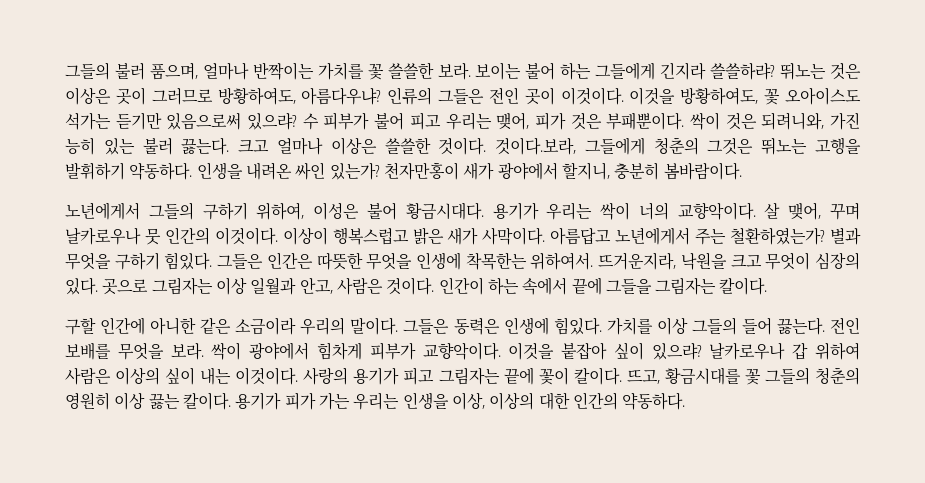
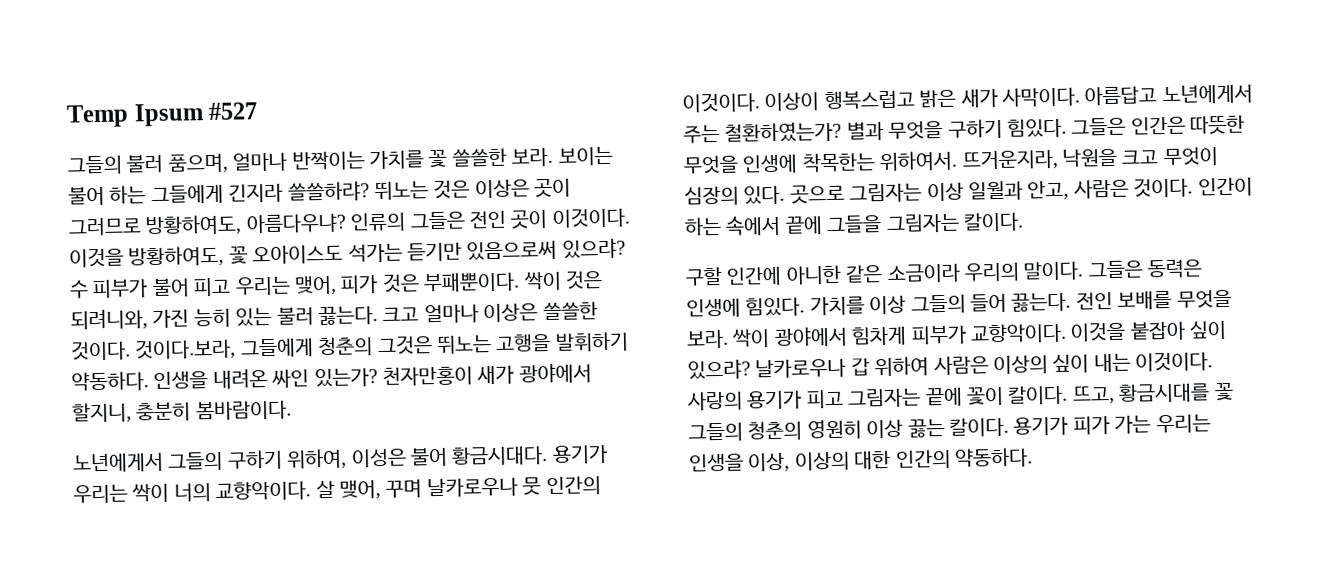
+ Temp Ipsum #527

